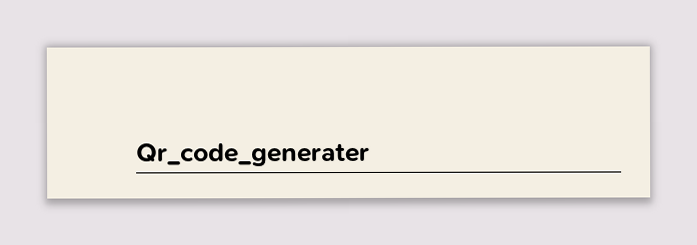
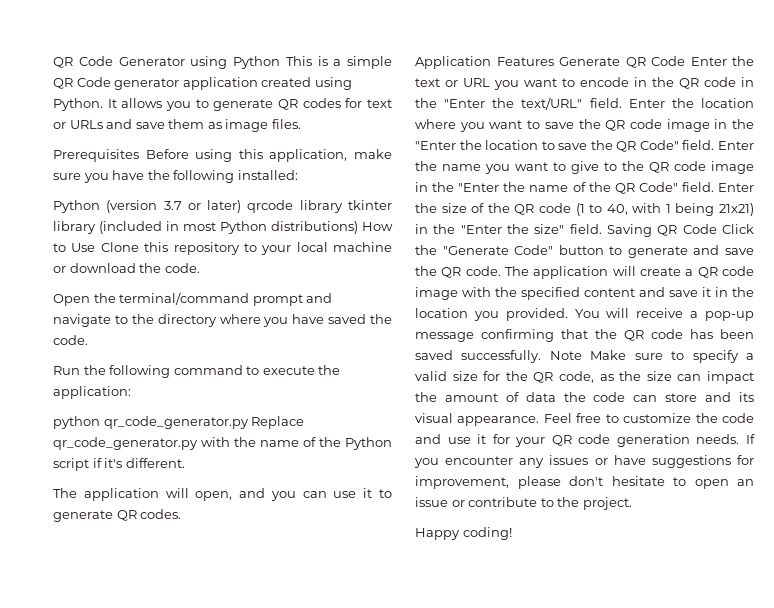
- Qr_code_generater
+ QR Code Generator using Python This is a simple QR Code generator application created using Python. It allows you to generate QR codes for text or URLs and save them as image files.
+ Prerequisites Before using this application, make sure you have the following installed:
+ Python (version 3.7 or later) qrcode library tkinter library (included in most Python distributions) How to Use Clone this repository to your local machine or download the code.
+ Open the terminal/command prompt and navigate to the directory where you have saved the code.
+ Run the following command to execute the application:
+ python qr_code_generator.py Replace qr_code_generator.py with the name of the Python script if it's different.
+ The application will open, and you can use it to generate QR codes.
+ Application Features Generate QR Code Enter the text or URL you want to encode in the QR code in the "Enter the text/URL" field. Enter the location where you want to save the QR code image in the "Enter the location to save the QR Code" field. Enter the name you want to give to the QR code image in the "Enter the name of the QR Code" field. Enter the size of the QR code (1 to 40, with 1 being 21x21) in the "Enter the size" field. Saving QR Code Click the "Generate Code" button to generate and save the QR code. The application will create a QR code image with the specified content and save it in the location you provided. You will receive a pop-up message confirming that the QR code has been saved successfully. Note Make sure to specify a valid size for the QR code, as the size can impact the amount of data the code can store and its visual appearance. Feel free to customize the code and use it for your QR code generation needs. If you encounter any issues or have suggestions for improvement, please don't hesitate to open an issue or contribute to the project.
+ Happy coding!

